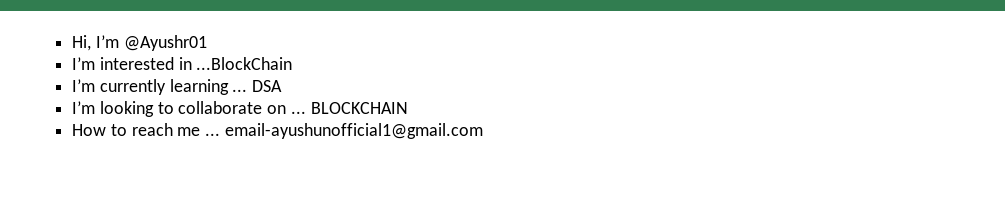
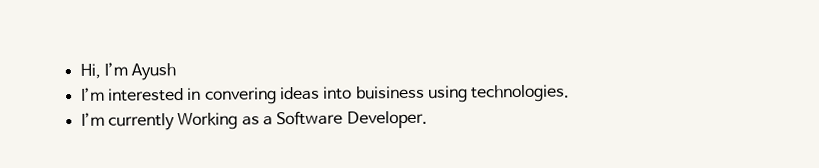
- Hi, I’m @Ayushr01
+ Hi, I’m Ayush
- I’m interested in ...BlockChain
- I’m currently learning ... DSA
- I’m looking to collaborate on ... BLOCKCHAIN
- How to reach me ... email-ayushunofficial1@gmail.com
+ I’m interested in convering ideas into buisiness using technologies.
+ I’m currently Working as a Software Developer.

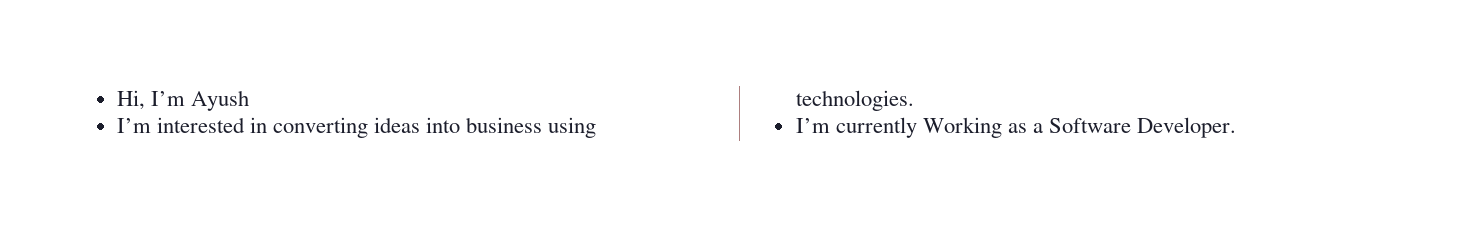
- I’m interested in convering ideas into buisiness using technologies.
+ I’m interested in converting ideas into business using technologies.

